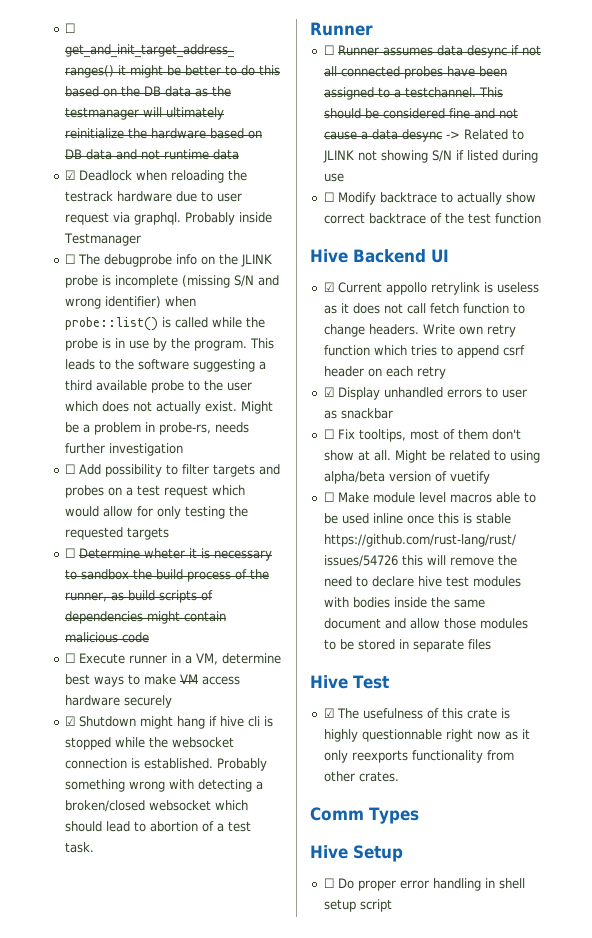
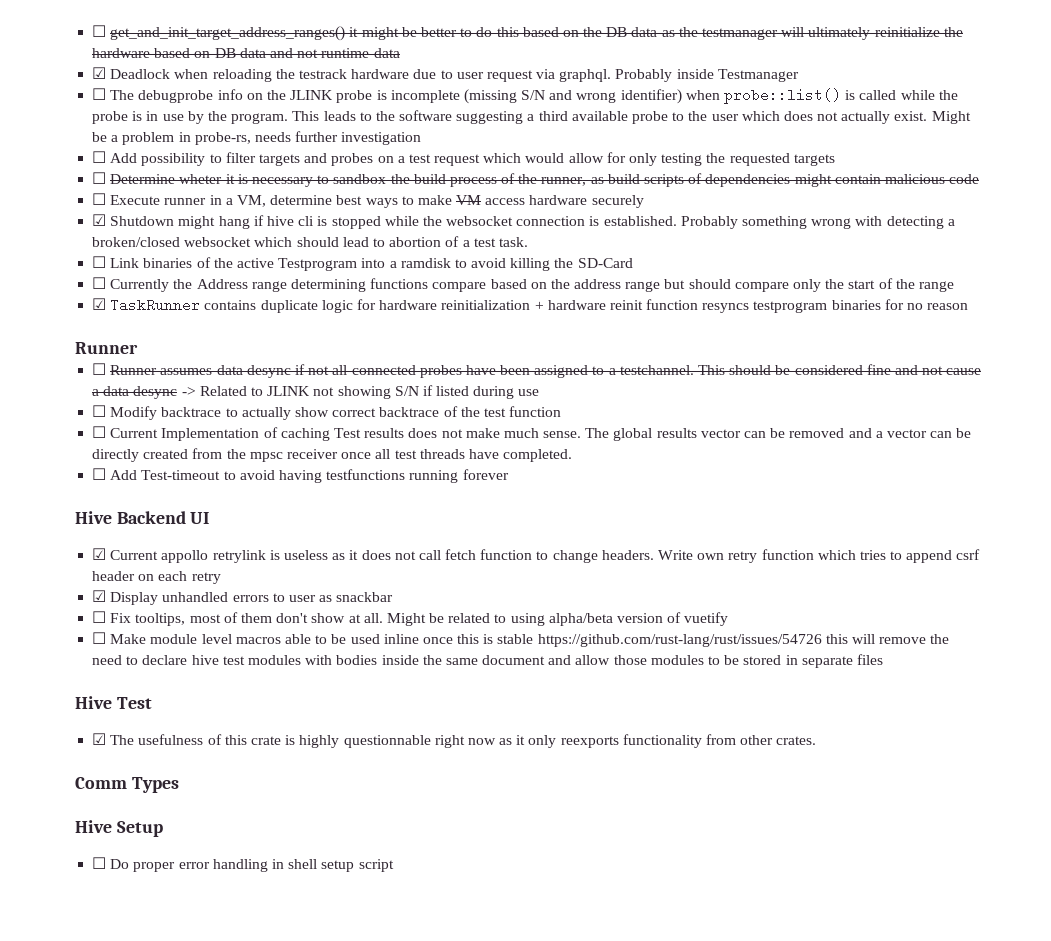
+ ☐ Link binaries of the active Testprogram into a ramdisk to avoid killing the SD-Card
+ ☐ Currently the Address range determining functions compare based on the address range but should compare only the start of the range
+ ☑ TaskRunner contains duplicate logic for hardware reinitialization + hardware reinit function resyncs testprogram binaries for no reason
+ ☐ Current Implementation of caching Test results does not make much sense. The global results vector can be removed and a vector can be directly created from the mpsc receiver once all test threads have completed.
+ ☐ Add Test-timeout to avoid having testfunctions running forever

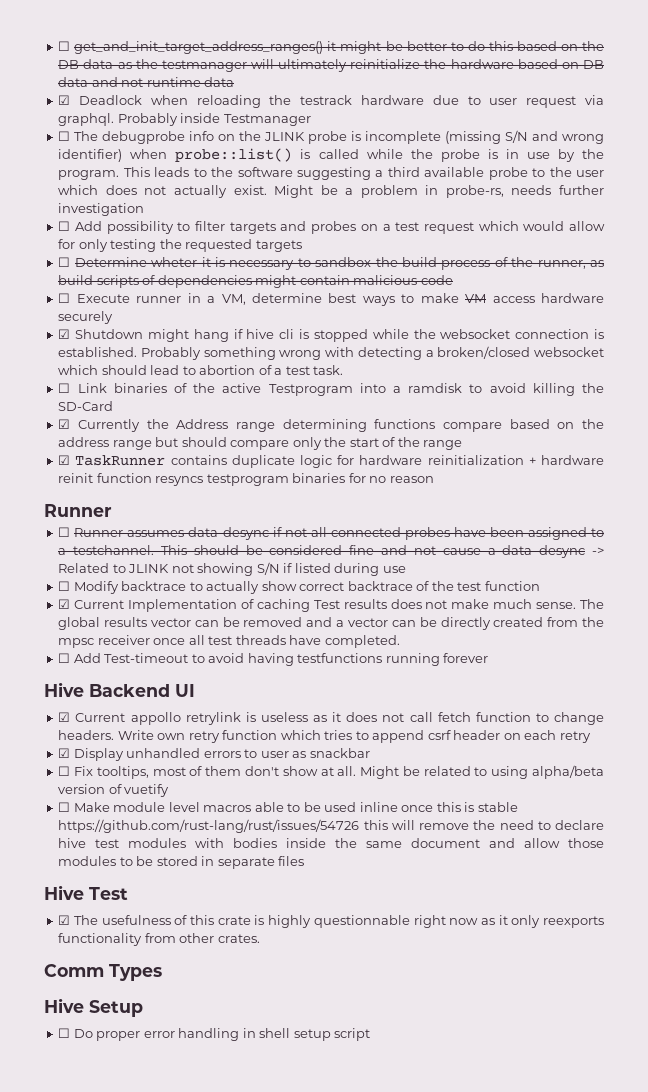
- ☐ Currently the Address range determining functions compare based on the address range but should compare only the start of the range
+ ☑ Currently the Address range determining functions compare based on the address range but should compare only the start of the range
- ☐ Current Implementation of caching Test results does not make much sense.
+ ☑ Current Implementation of caching Test results does not make much sense.

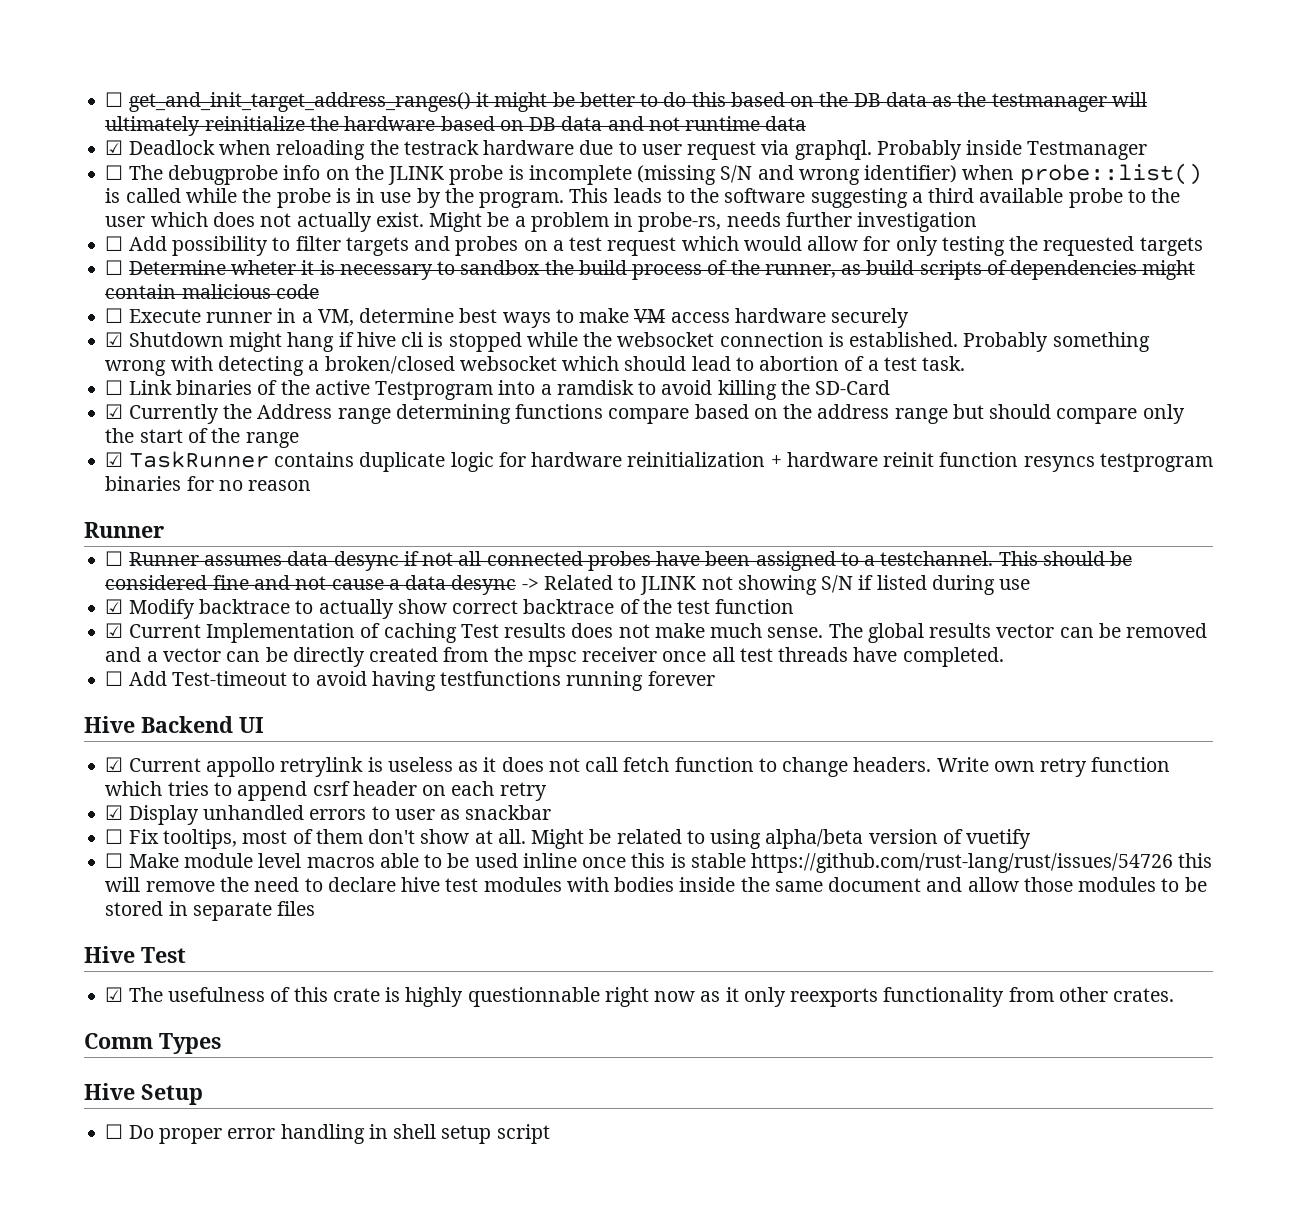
- ☐ Modify backtrace to actually show correct backtrace of the test function
+ ☑ Modify backtrace to actually show correct backtrace of the test function

